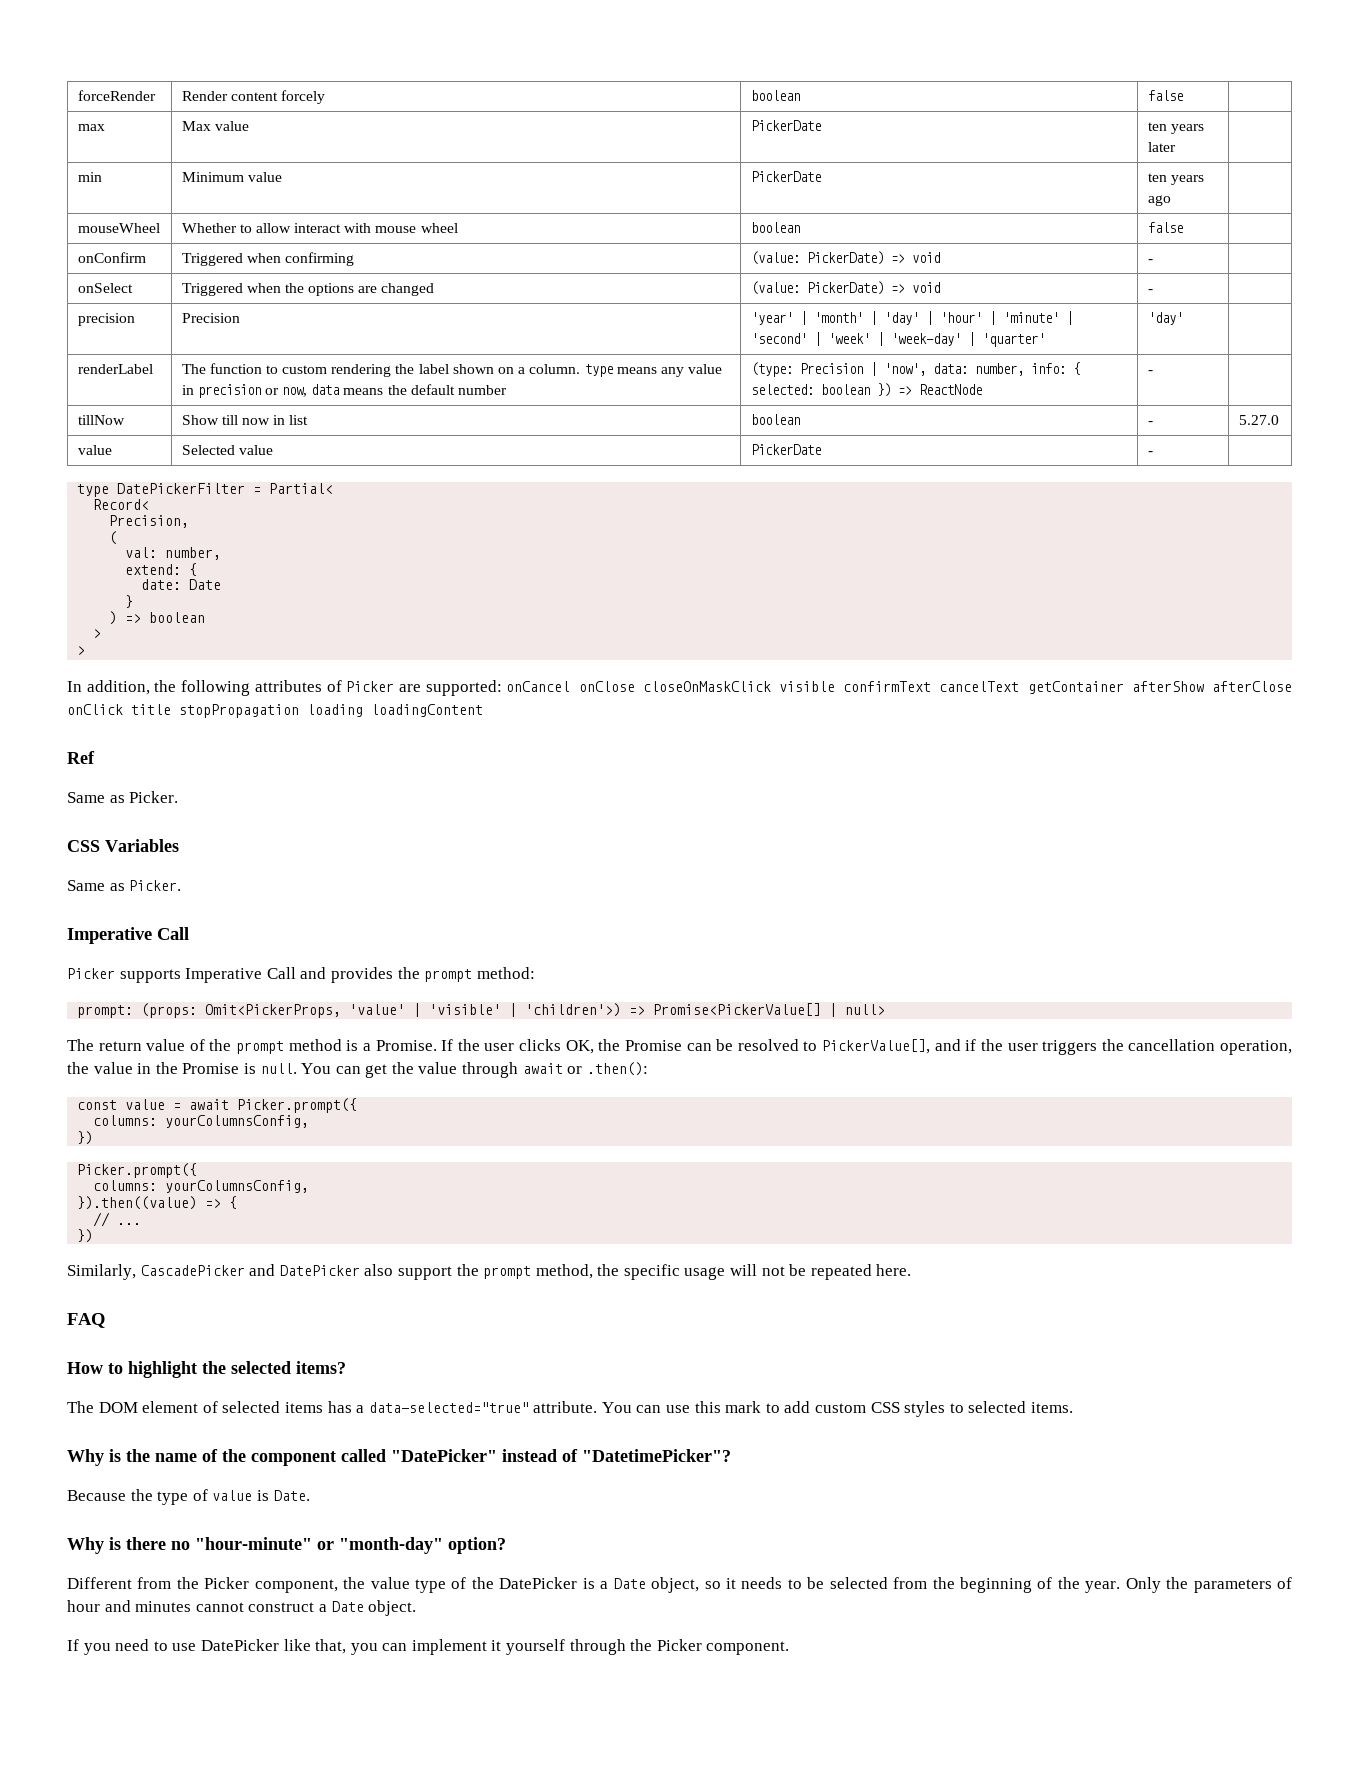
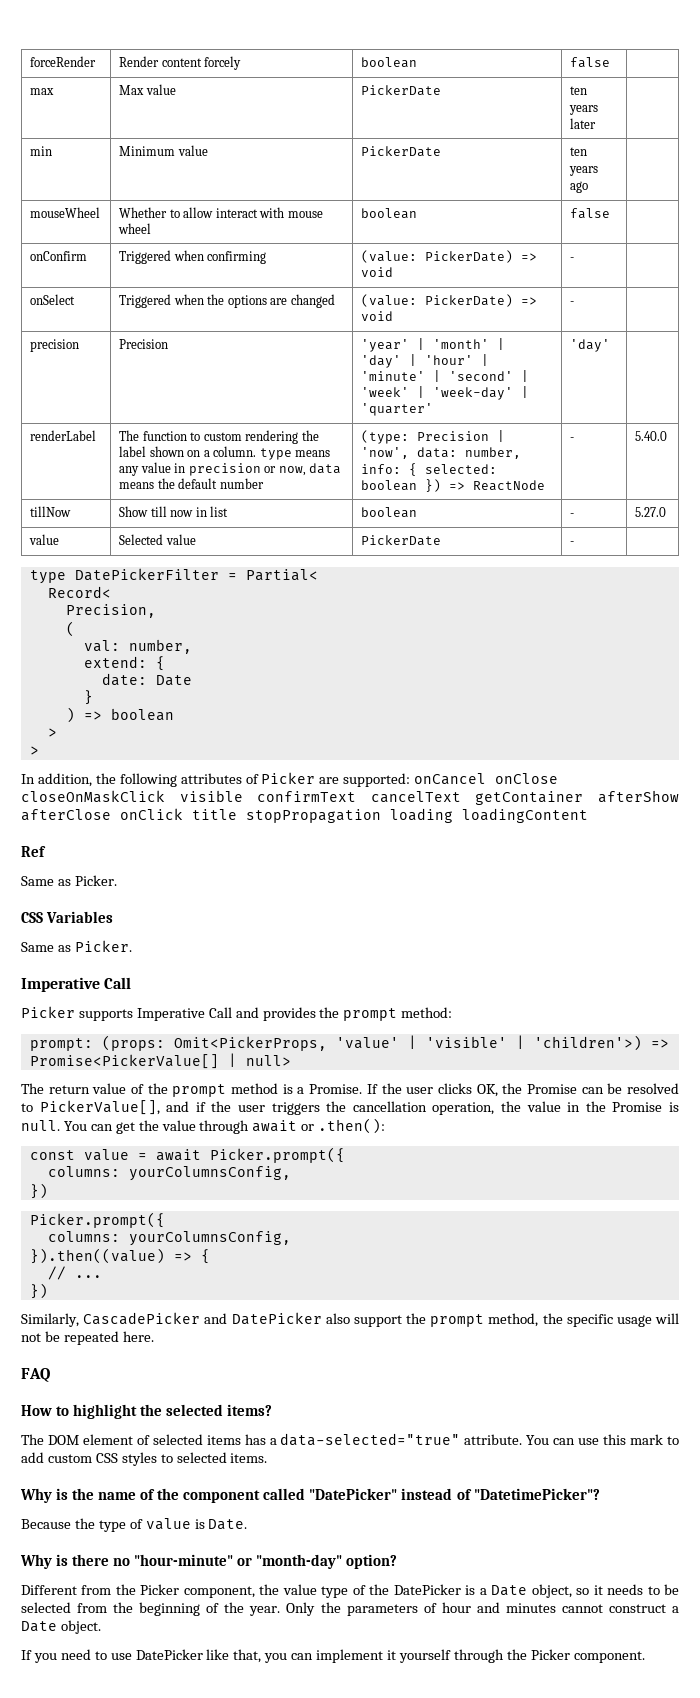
- renderLabel | The function to custom rendering the label shown on a column. type means any value in precision or now, data means the default number | (type: Precision | 'now', data: number, info: { selected: boolean }) => ReactNode | - |
+ renderLabel | The function to custom rendering the label shown on a column. type means any value in precision or now, data means the default number | (type: Precision | 'now', data: number, info: { selected: boolean }) => ReactNode | - | 5.40.0

